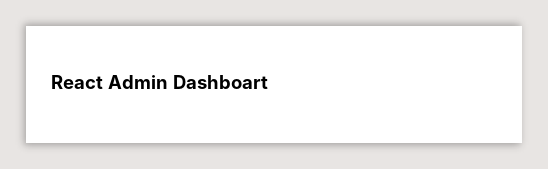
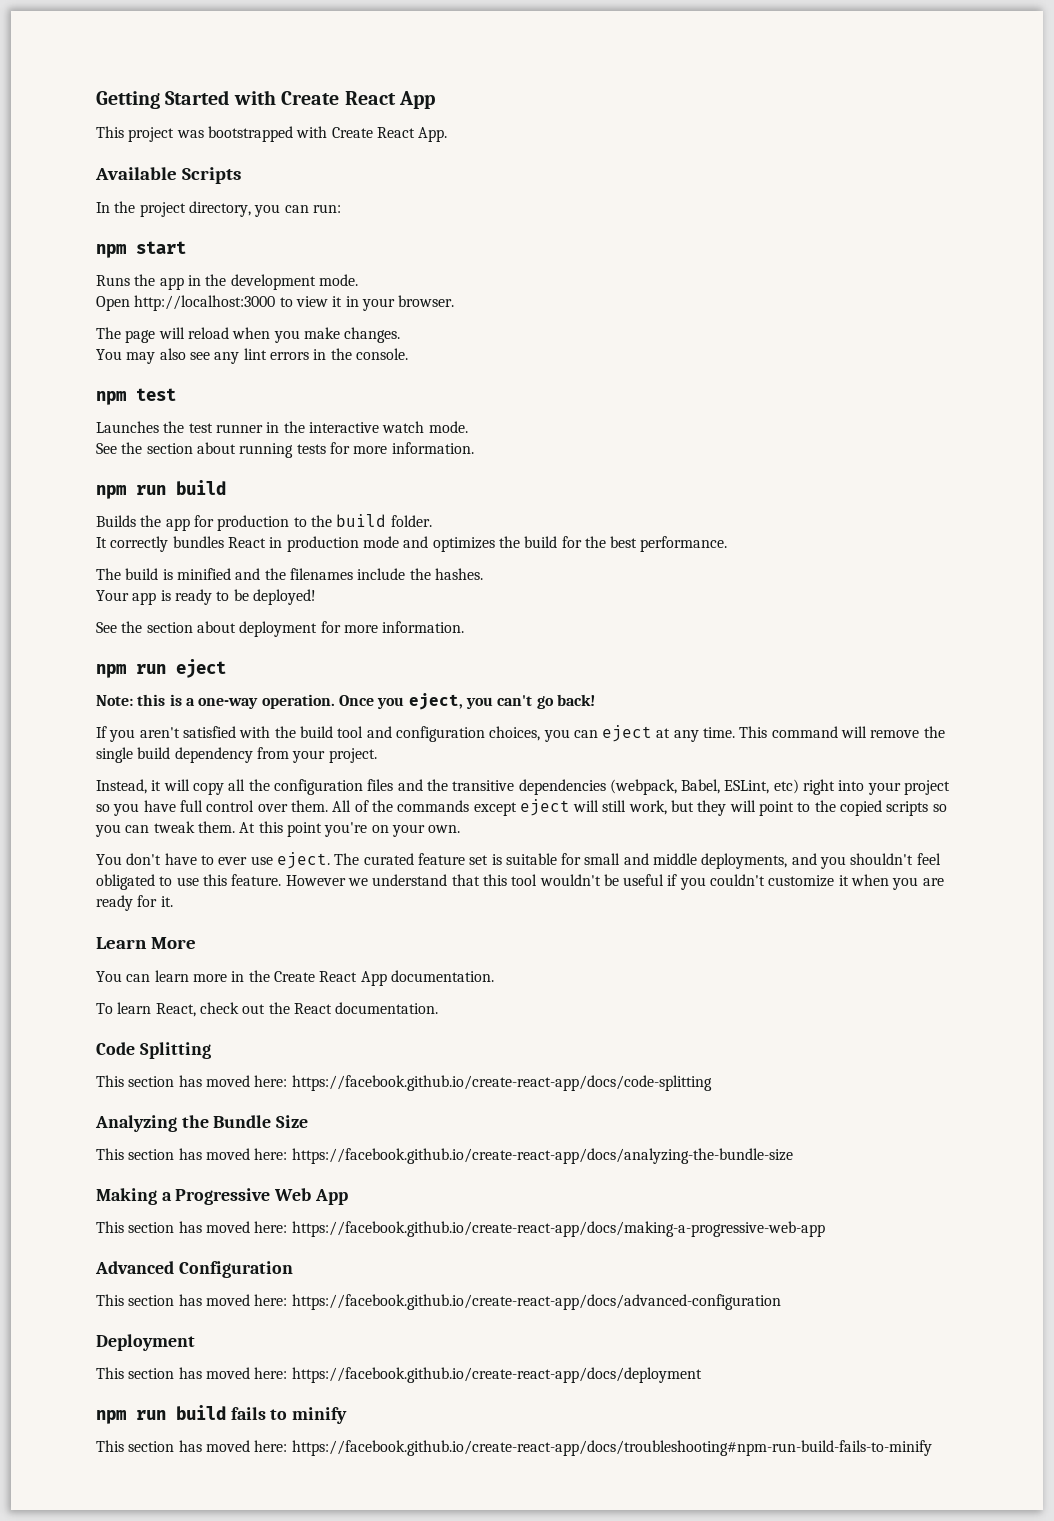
- React Admin Dashboart
+ Getting Started with Create React App
+ This project was bootstrapped with Create React App.
+ Available Scripts
+ In the project directory, you can run:
+ npm start
+ Runs the app in the development mode.
+ Open http://localhost:3000 to view it in your browser.
+ The page will reload when you make changes.
+ You may also see any lint errors in the console.
+ npm test
+ Launches the test runner in the interactive watch mode.
+ See the section about running tests for more information.
+ npm run build
+ Builds the app for production to the build folder.
+ It correctly bundles React in production mode and optimizes the build for the best performance.
+ The build is minified and the filenames include the hashes.
+ Your app is ready to be deployed!
+ See the section about deployment for more information.
+ npm run eject
+ Note: this is a one-way operation. Once you eject, you can't go back!
+ If you aren't satisfied with the build tool and configuration choices, you can eject at any time. This command will remove the single build dependency from your project.
+ Instead, it will copy all the configuration files and the transitive dependencies (webpack, Babel, ESLint, etc) right into your project so you have full control over them. All of the commands except eject will still work, but they will point to the copied scripts so you can tweak them. At this point you're on your own.
+ You don't have to ever use eject. The curated feature set is suitable for small and middle deployments, and you shouldn't feel obligated to use this feature. However we understand that this tool wouldn't be useful if you couldn't customize it when you are ready for it.
+ Learn More
+ You can learn more in the Create React App documentation.
+ To learn React, check out the React documentation.
+ Code Splitting
+ This section has moved here: https://facebook.github.io/create-react-app/docs/code-splitting
+ Analyzing the Bundle Size
+ This section has moved here: https://facebook.github.io/create-react-app/docs/analyzing-the-bundle-size
+ Making a Progressive Web App
+ This section has moved here: https://facebook.github.io/create-react-app/docs/making-a-progressive-web-app
+ Advanced Configuration
+ This section has moved here: https://facebook.github.io/create-react-app/docs/advanced-configuration
+ Deployment
+ This section has moved here: https://facebook.github.io/create-react-app/docs/deployment
+ npm run build fails to minify
+ This section has moved here: https://facebook.github.io/create-react-app/docs/troubleshooting#npm-run-build-fails-to-minify

